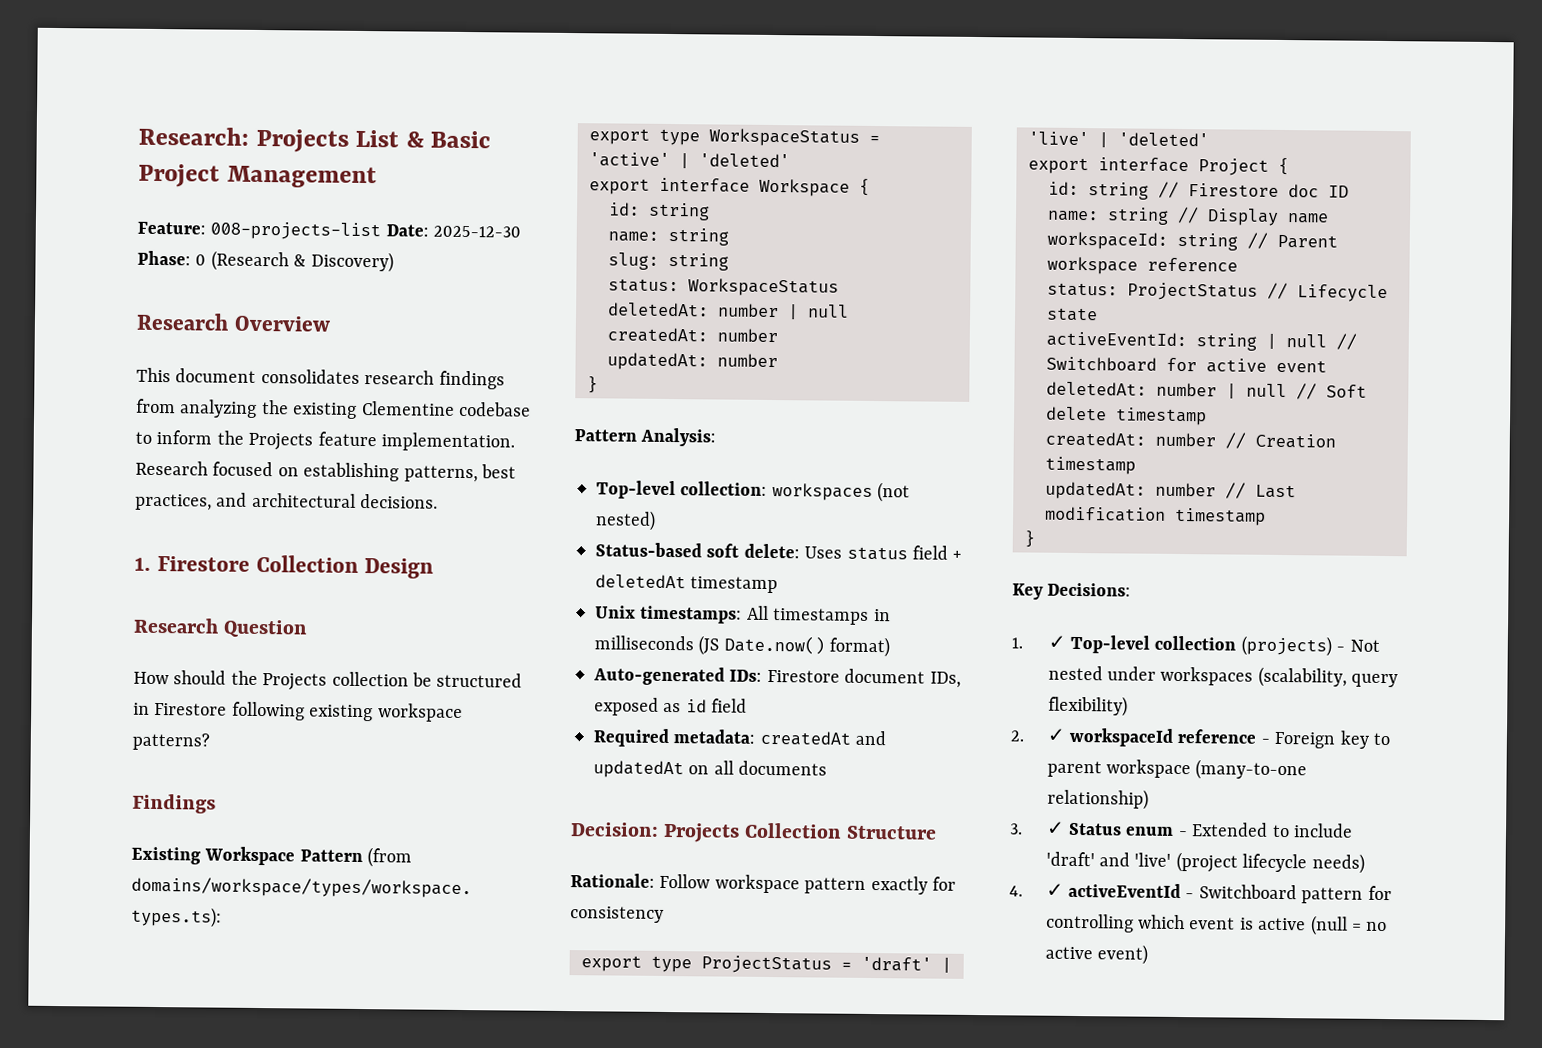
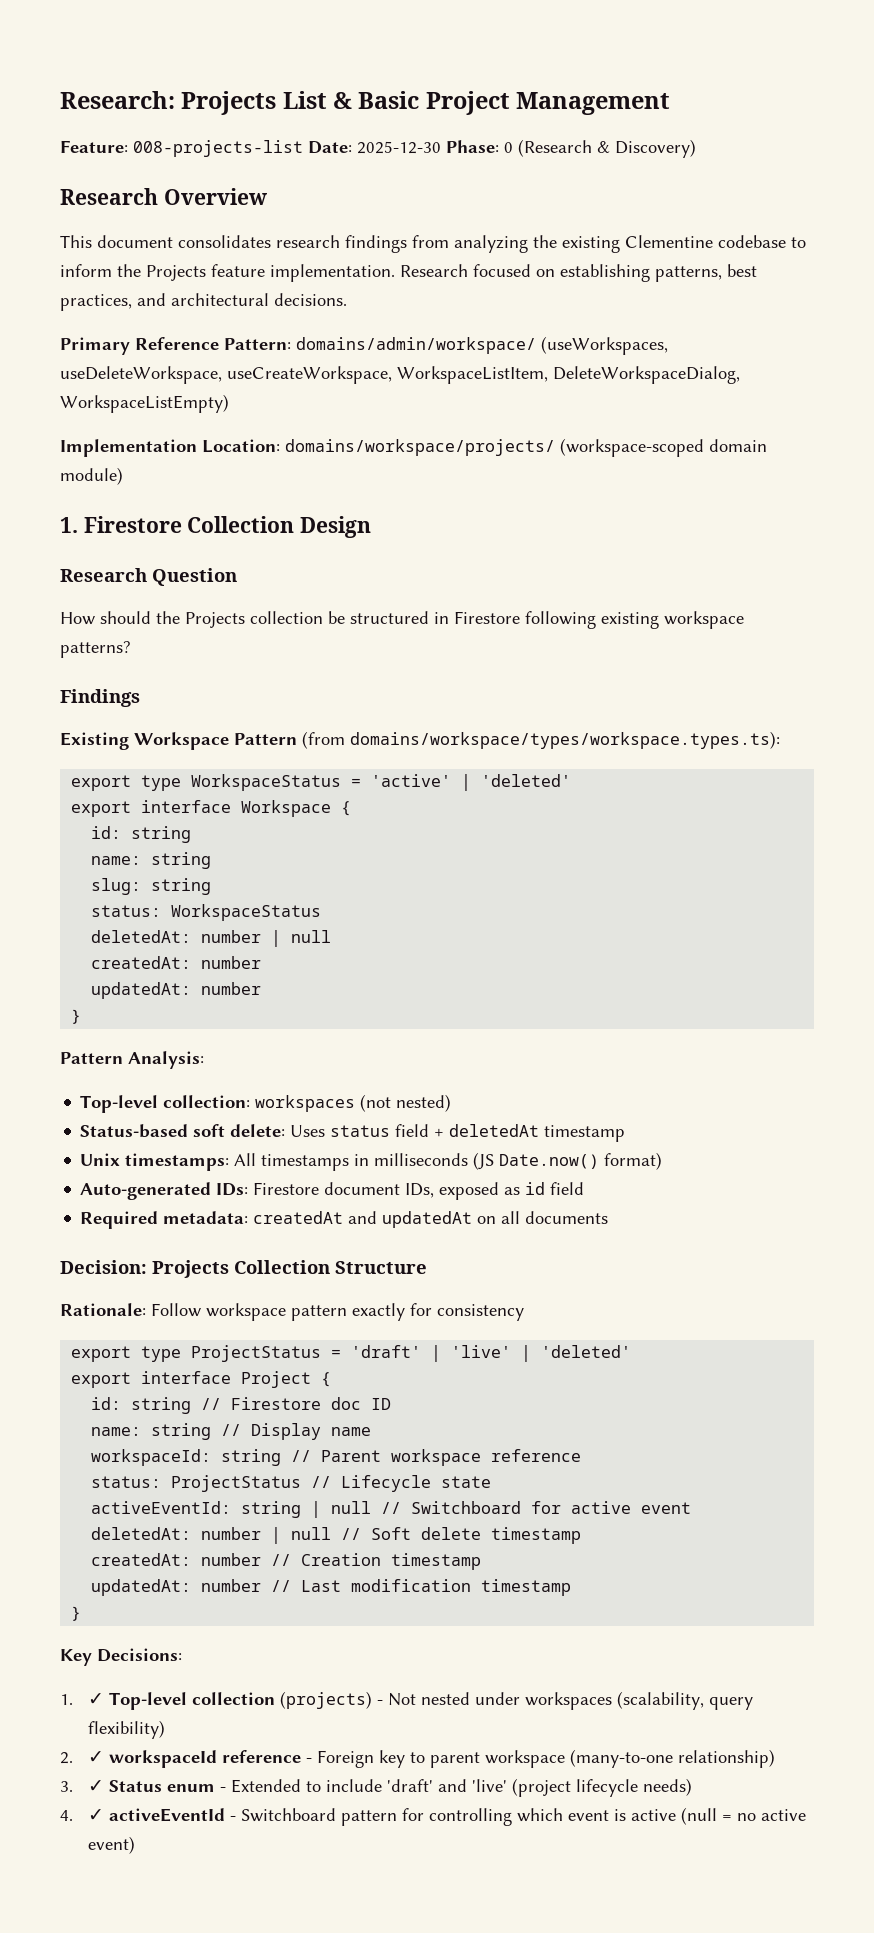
+ Primary Reference Pattern: domains/admin/workspace/ (useWorkspaces, useDeleteWorkspace, useCreateWorkspace, WorkspaceListItem, DeleteWorkspaceDialog, WorkspaceListEmpty)
+ Implementation Location: domains/workspace/projects/ (workspace-scoped domain module)

